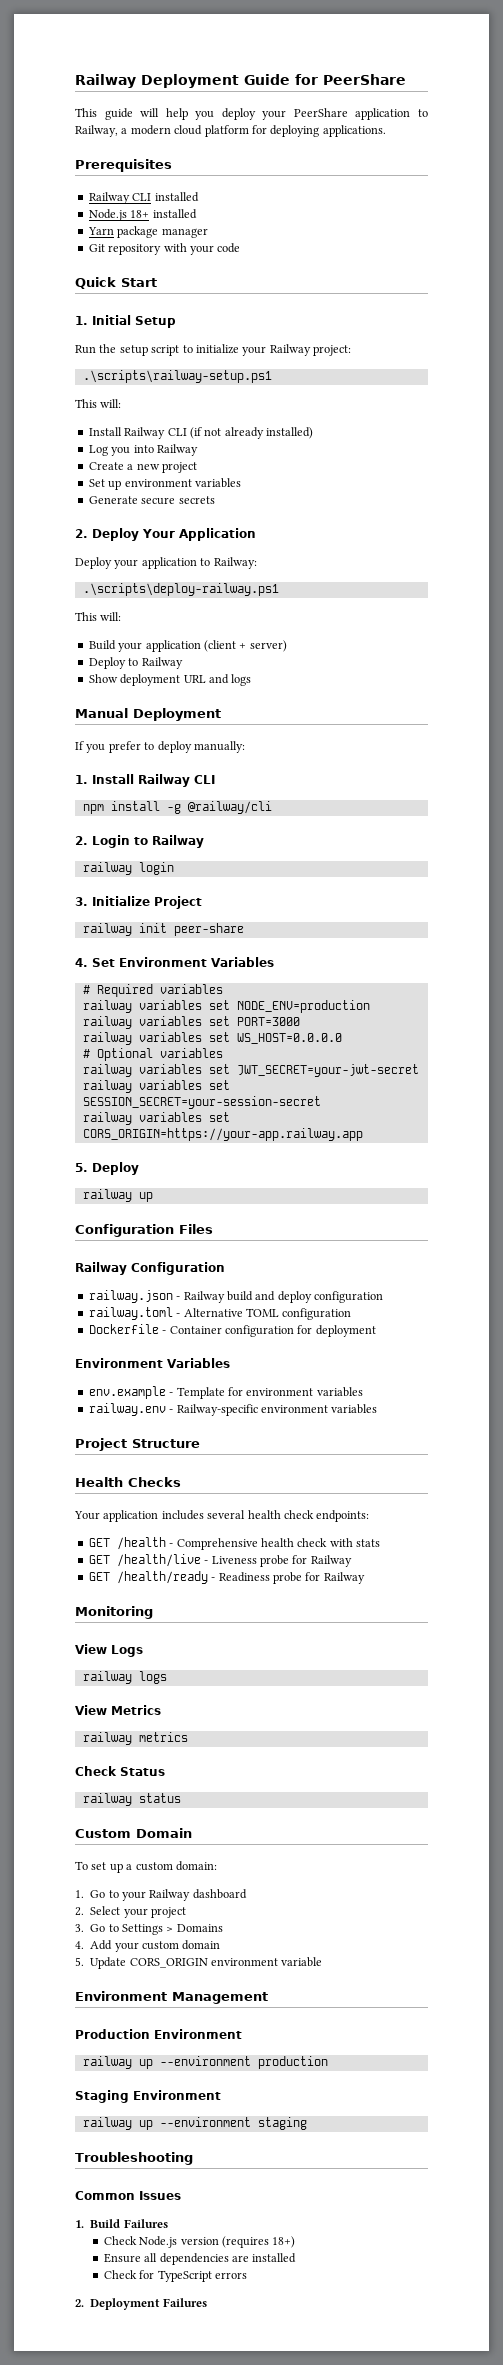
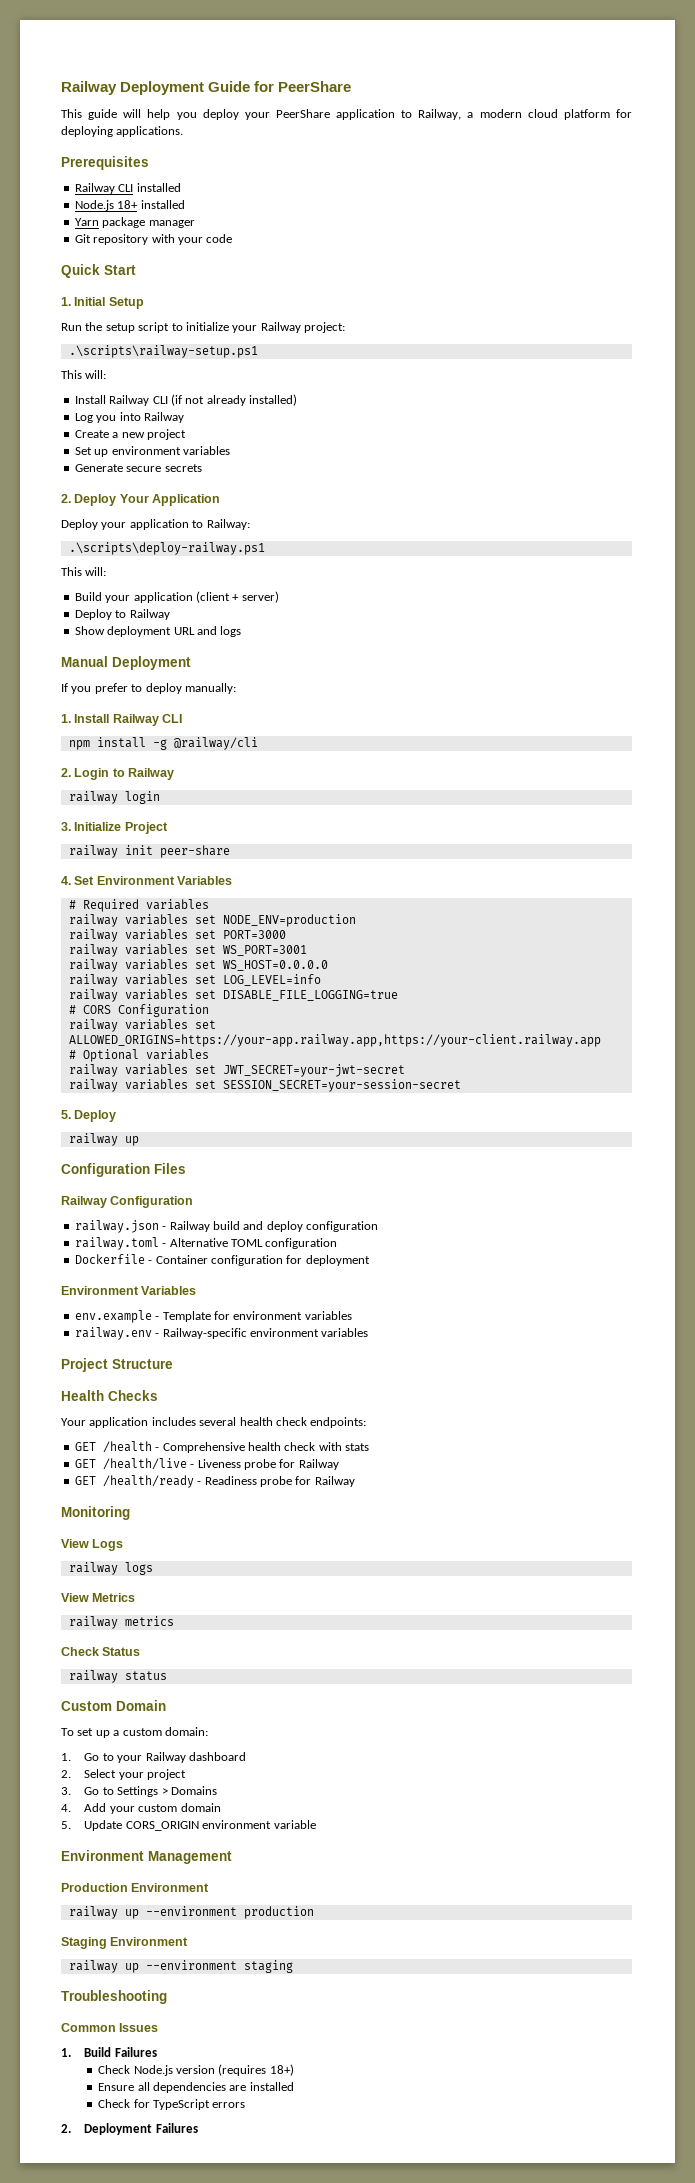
+ railway variables set WS_PORT=3001
+ railway variables set LOG_LEVEL=info
+ railway variables set DISABLE_FILE_LOGGING=true
+ # CORS Configuration
+ railway variables set ALLOWED_ORIGINS=https://your-app.railway.app,https://your-client.railway.app
- railway variables set CORS_ORIGIN=https://your-app.railway.app

